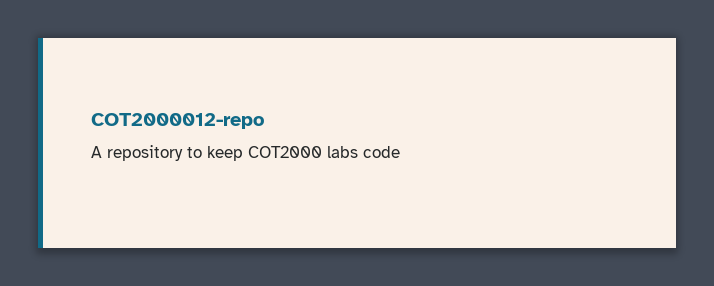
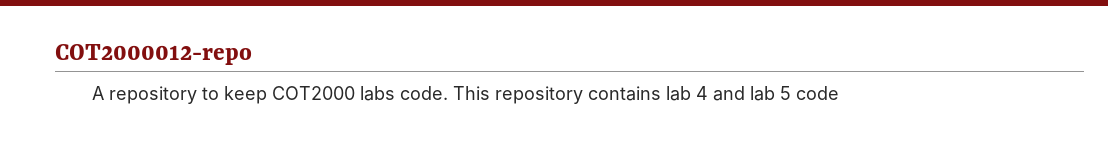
- A repository to keep COT2000 labs code
+ A repository to keep COT2000 labs code. This repository contains lab 4 and lab 5 code

